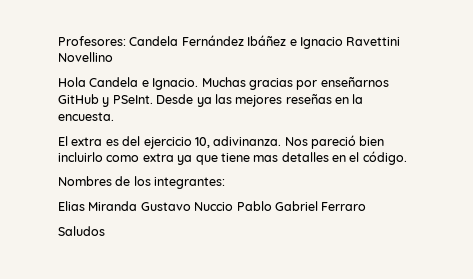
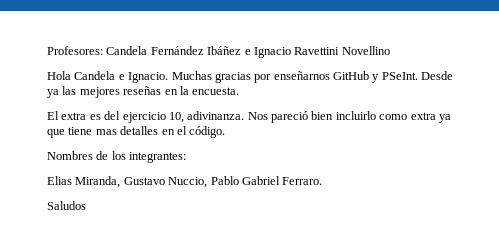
- Elias Miranda Gustavo Nuccio Pablo Gabriel Ferraro
+ Elias Miranda, Gustavo Nuccio, Pablo Gabriel Ferraro.

